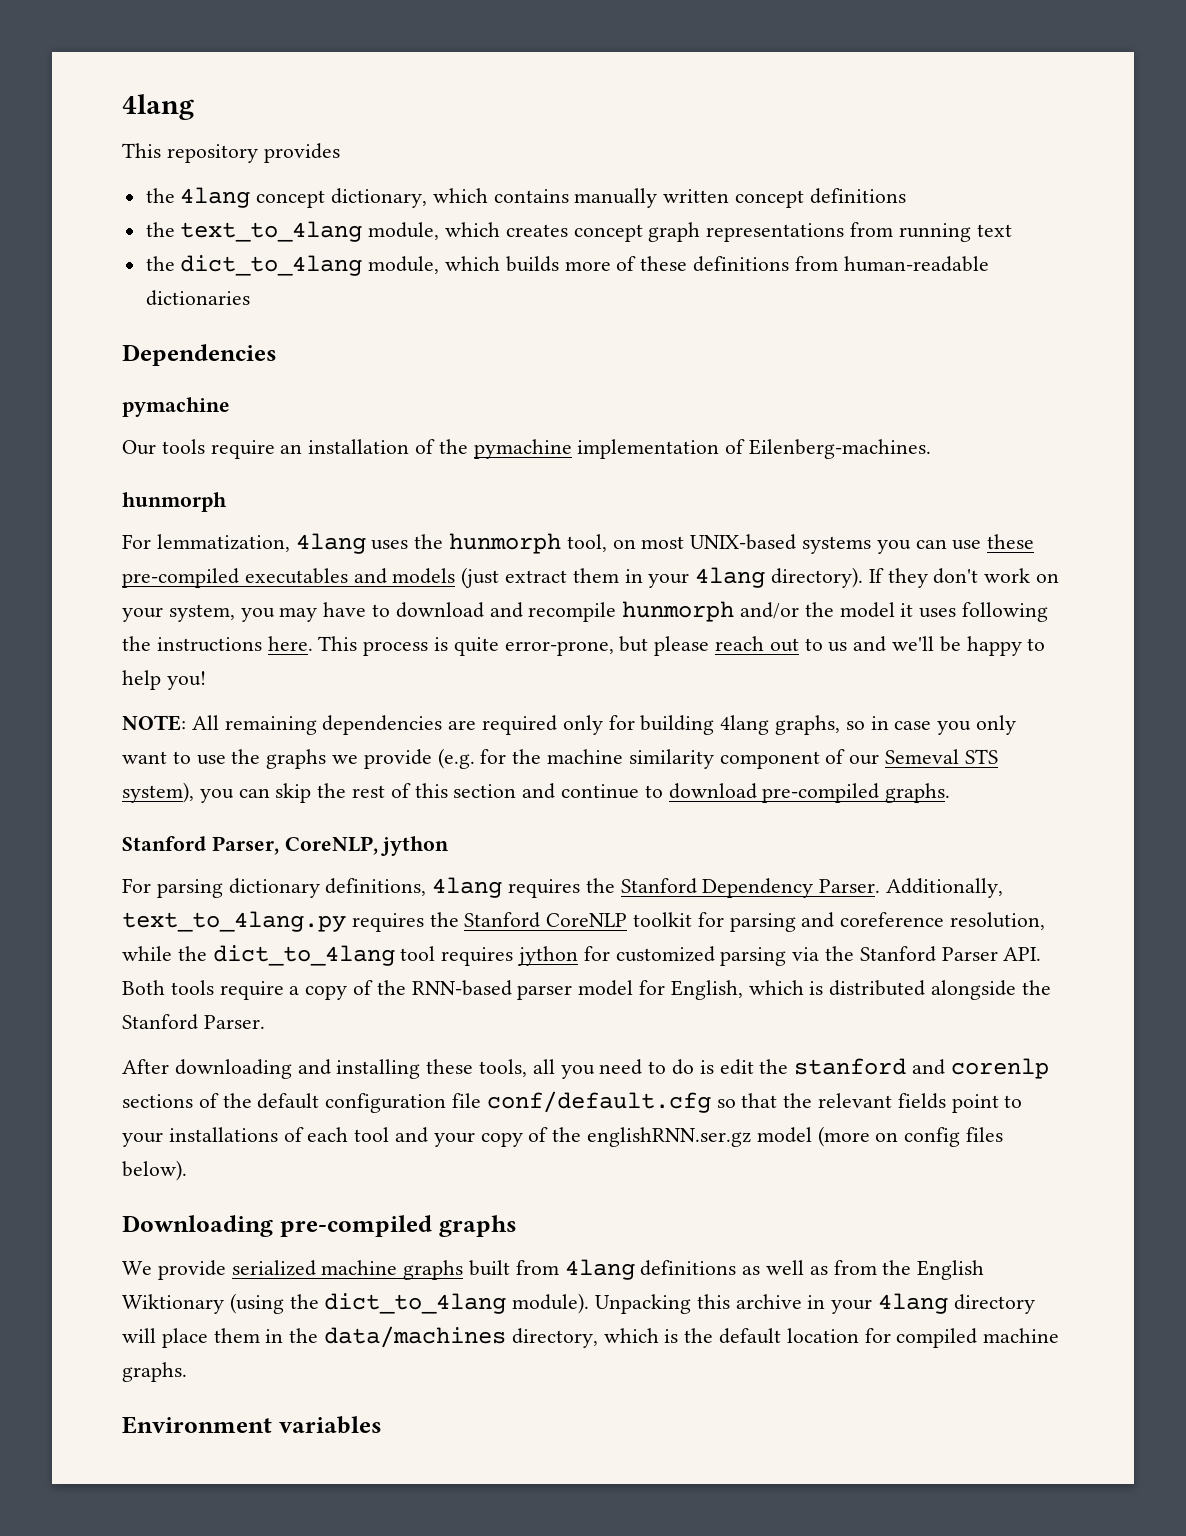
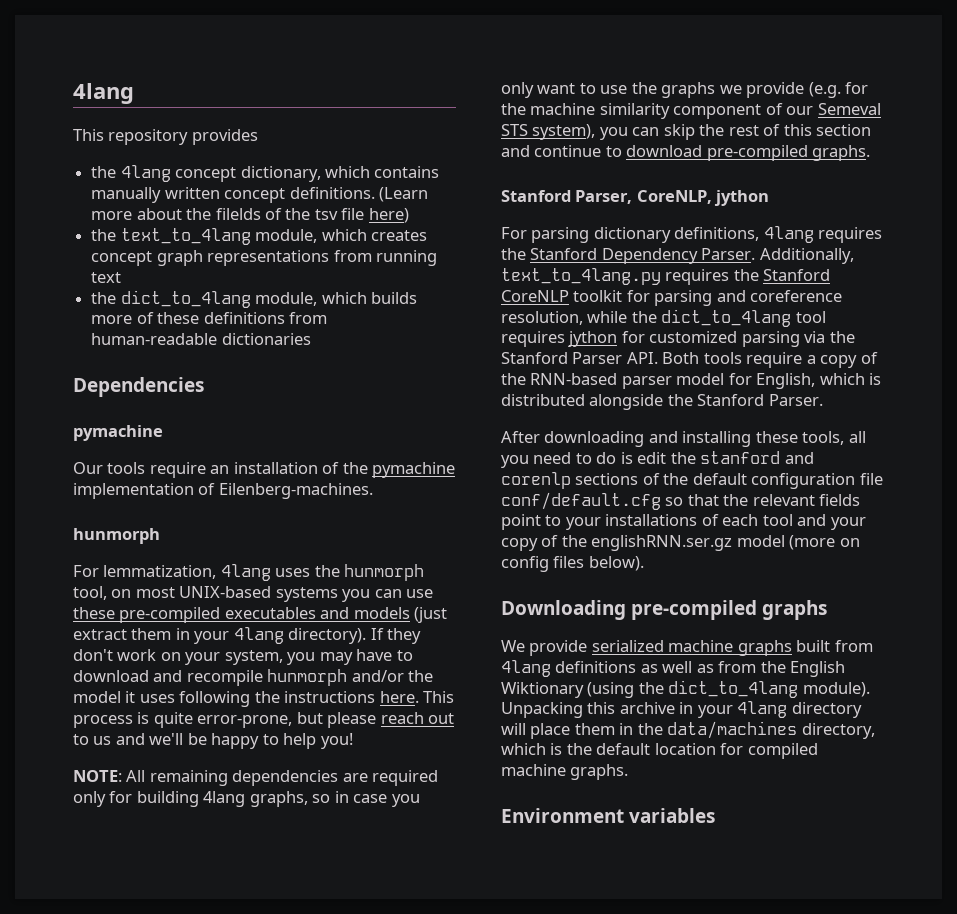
- the 4lang concept dictionary, which contains manually written concept definitions
+ the 4lang concept dictionary, which contains manually written concept definitions. (Learn more about the filelds of the tsv file here)

